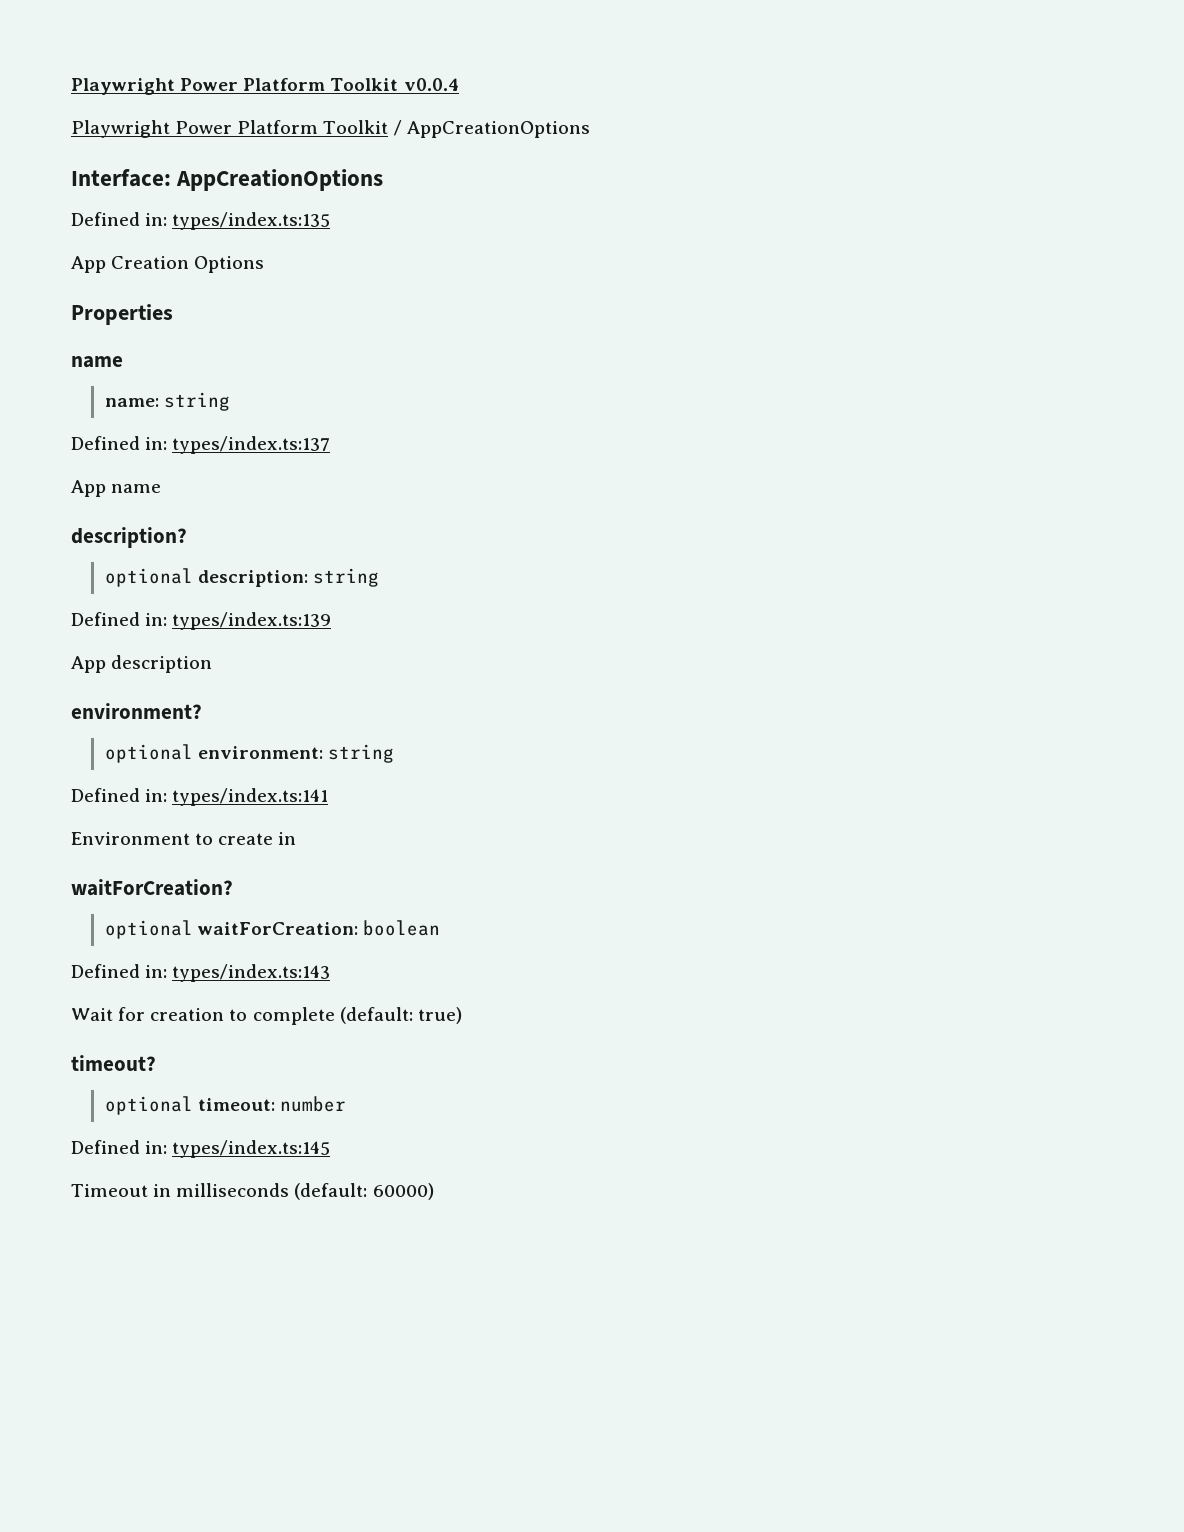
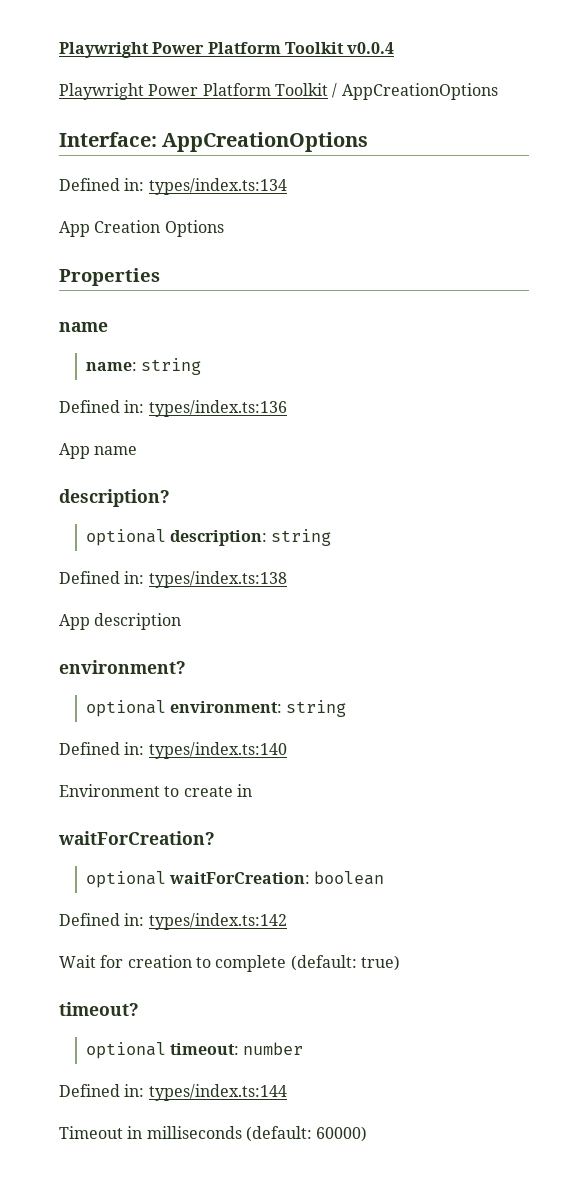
- Defined in: types/index.ts:135
+ Defined in: types/index.ts:134
- Defined in: types/index.ts:137
+ Defined in: types/index.ts:136
- Defined in: types/index.ts:139
+ Defined in: types/index.ts:138
- Defined in: types/index.ts:141
+ Defined in: types/index.ts:140
- Defined in: types/index.ts:143
+ Defined in: types/index.ts:142
- Defined in: types/index.ts:145
+ Defined in: types/index.ts:144

